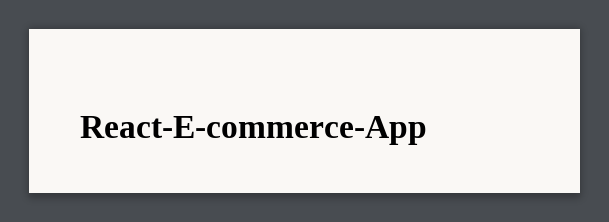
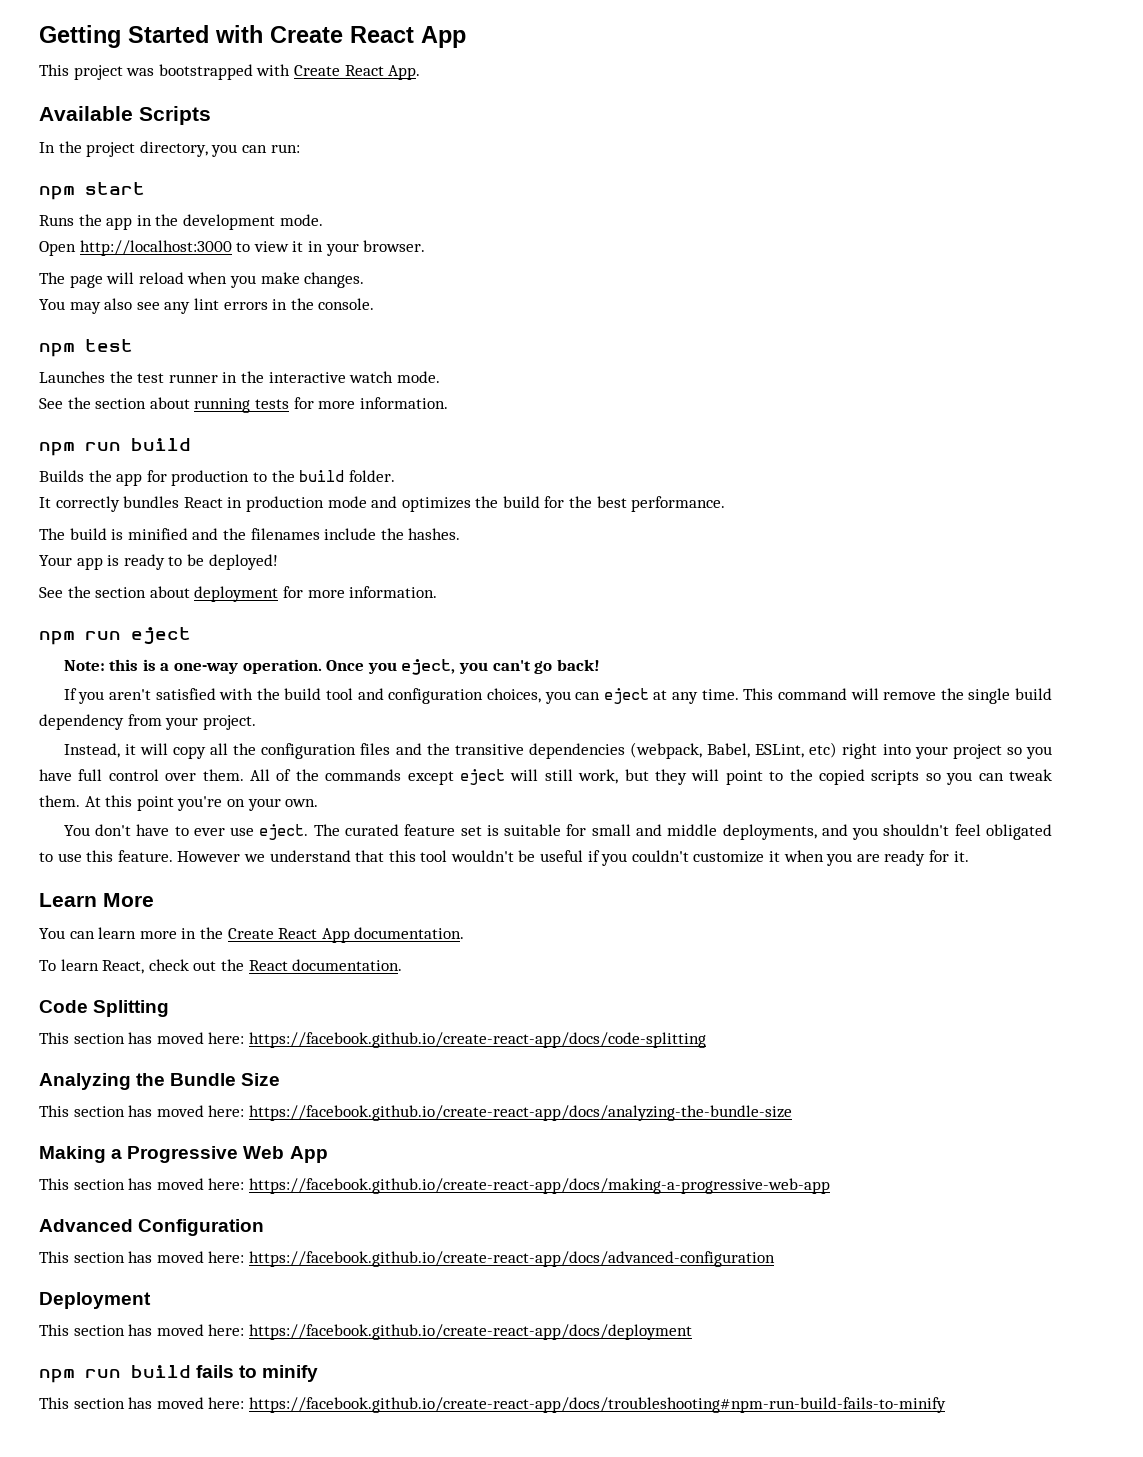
- React-E-commerce-App
+ Getting Started with Create React App
+ This project was bootstrapped with Create React App.
+ Available Scripts
+ In the project directory, you can run:
+ npm start
+ Runs the app in the development mode.
+ Open http://localhost:3000 to view it in your browser.
+ The page will reload when you make changes.
+ You may also see any lint errors in the console.
+ npm test
+ Launches the test runner in the interactive watch mode.
+ See the section about running tests for more information.
+ npm run build
+ Builds the app for production to the build folder.
+ It correctly bundles React in production mode and optimizes the build for the best performance.
+ The build is minified and the filenames include the hashes.
+ Your app is ready to be deployed!
+ See the section about deployment for more information.
+ npm run eject
+ Note: this is a one-way operation. Once you eject, you can't go back!
+ If you aren't satisfied with the build tool and configuration choices, you can eject at any time. This command will remove the single build dependency from your project.
+ Instead, it will copy all the configuration files and the transitive dependencies (webpack, Babel, ESLint, etc) right into your project so you have full control over them. All of the commands except eject will still work, but they will point to the copied scripts so you can tweak them. At this point you're on your own.
+ You don't have to ever use eject. The curated feature set is suitable for small and middle deployments, and you shouldn't feel obligated to use this feature. However we understand that this tool wouldn't be useful if you couldn't customize it when you are ready for it.
+ Learn More
+ You can learn more in the Create React App documentation.
+ To learn React, check out the React documentation.
+ Code Splitting
+ This section has moved here: https://facebook.github.io/create-react-app/docs/code-splitting
+ Analyzing the Bundle Size
+ This section has moved here: https://facebook.github.io/create-react-app/docs/analyzing-the-bundle-size
+ Making a Progressive Web App
+ This section has moved here: https://facebook.github.io/create-react-app/docs/making-a-progressive-web-app
+ Advanced Configuration
+ This section has moved here: https://facebook.github.io/create-react-app/docs/advanced-configuration
+ Deployment
+ This section has moved here: https://facebook.github.io/create-react-app/docs/deployment
+ npm run build fails to minify
+ This section has moved here: https://facebook.github.io/create-react-app/docs/troubleshooting#npm-run-build-fails-to-minify

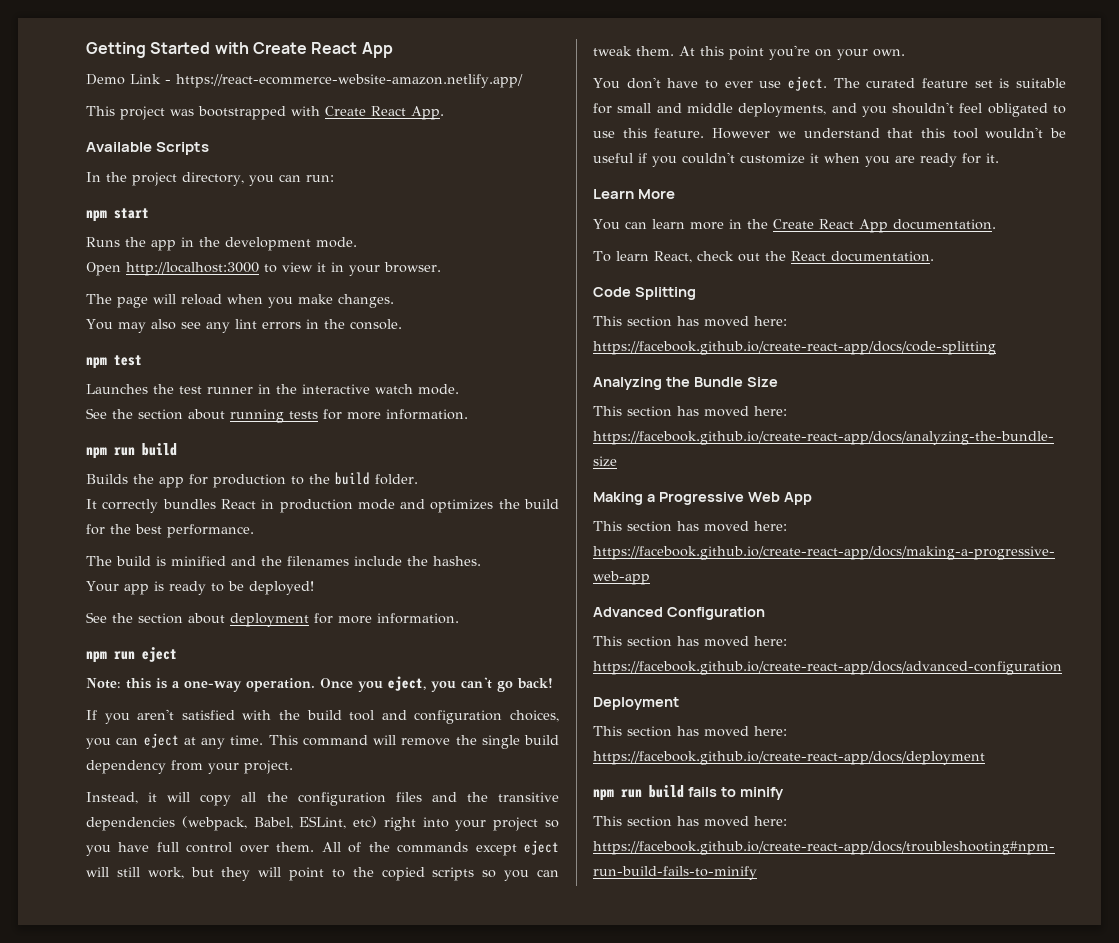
+ Demo Link - https://react-ecommerce-website-amazon.netlify.app/

